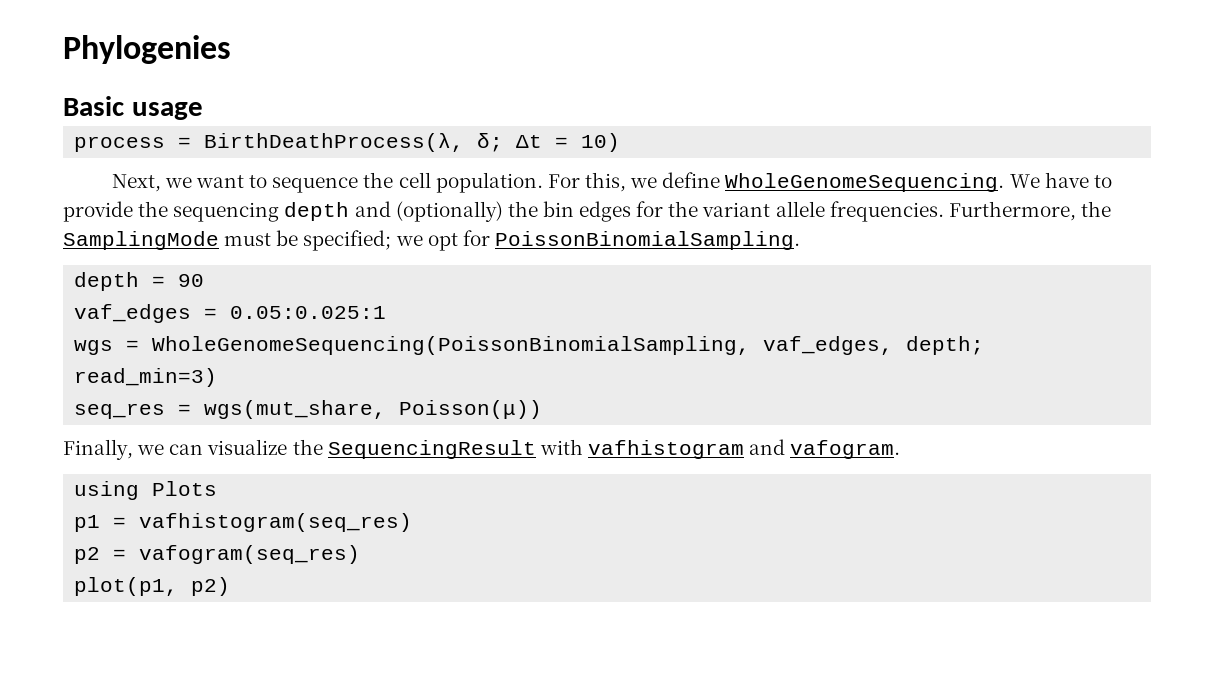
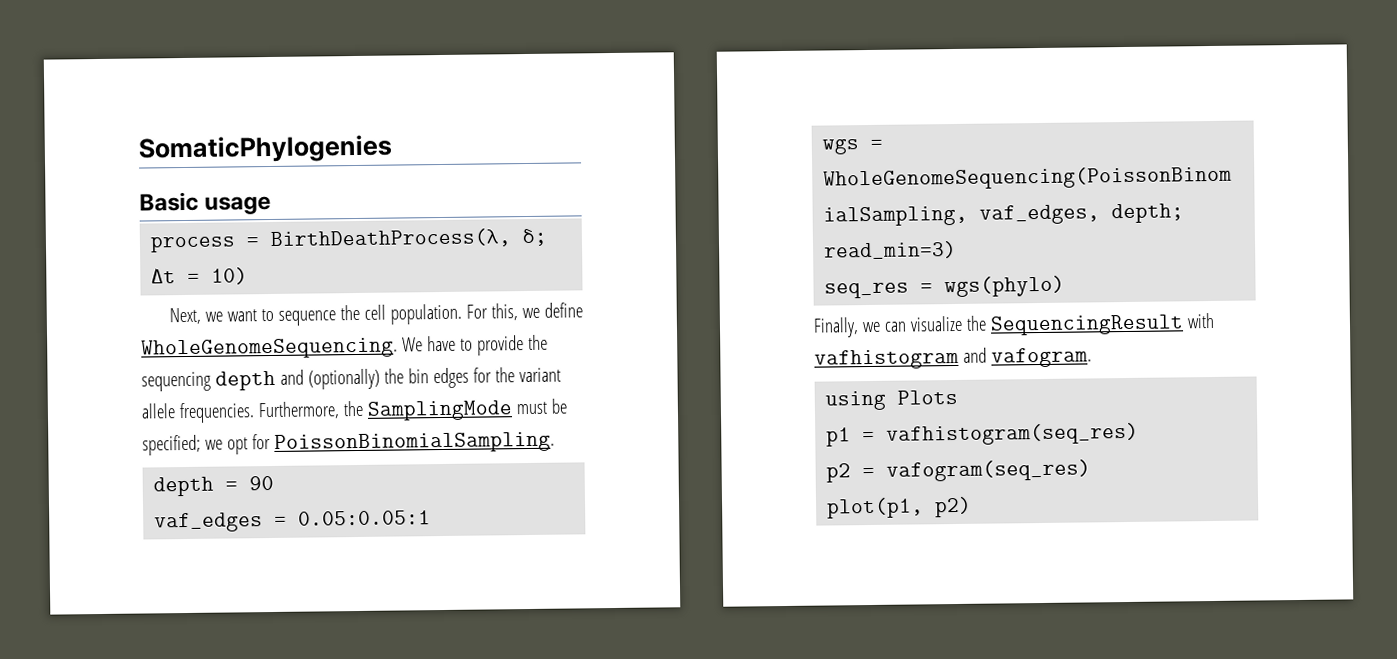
- Phylogenies
+ SomaticPhylogenies
- vaf_edges = 0.05:0.025:1
+ vaf_edges = 0.05:0.05:1
- seq_res = wgs(mut_share, Poisson(μ))
+ seq_res = wgs(phylo)

